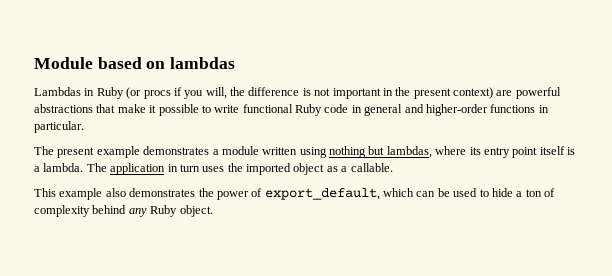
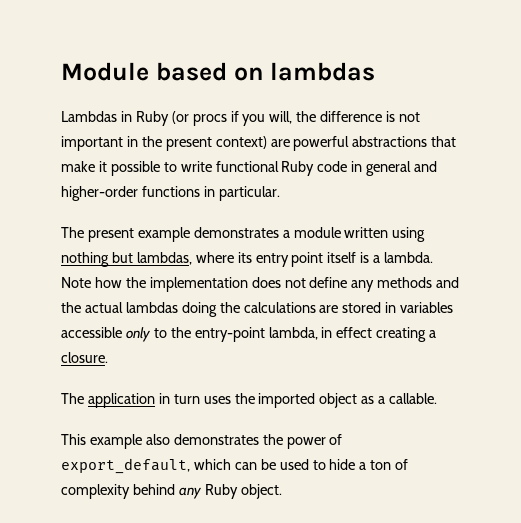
- The present example demonstrates a module written using nothing but lambdas, where its entry point itself is a lambda. The application in turn uses the imported object as a callable.
+ The present example demonstrates a module written using nothing but lambdas, where its entry point itself is a lambda. Note how the implementation does not define any methods and the actual lambdas doing the calculations are stored in variables accessible only to the entry-point lambda, in effect creating a closure.
+ The application in turn uses the imported object as a callable.

